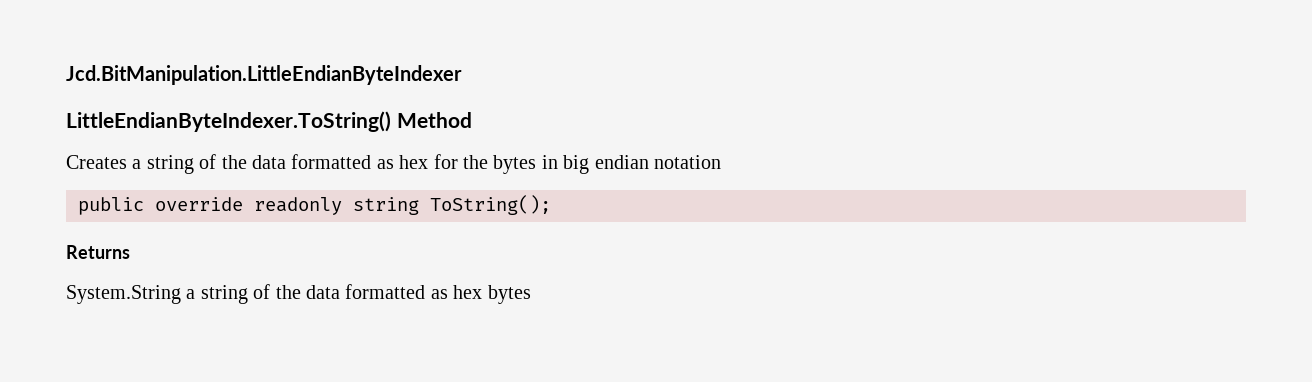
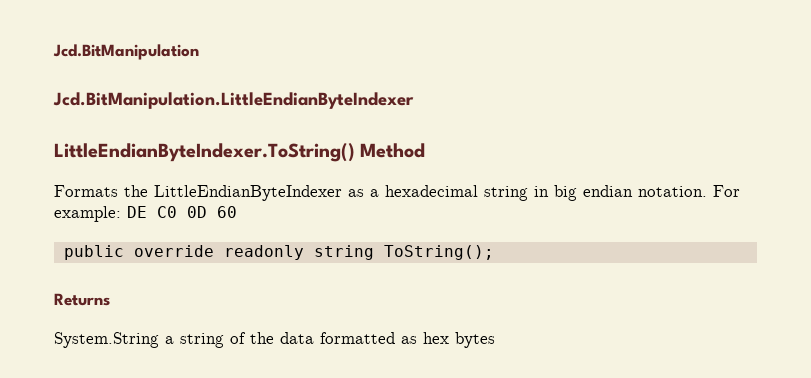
+ Jcd.BitManipulation
- Creates a string of the data formatted as hex for the bytes in big endian notation
+ Formats the LittleEndianByteIndexer as a hexadecimal string in big endian notation. For example: DE C0 0D 60

